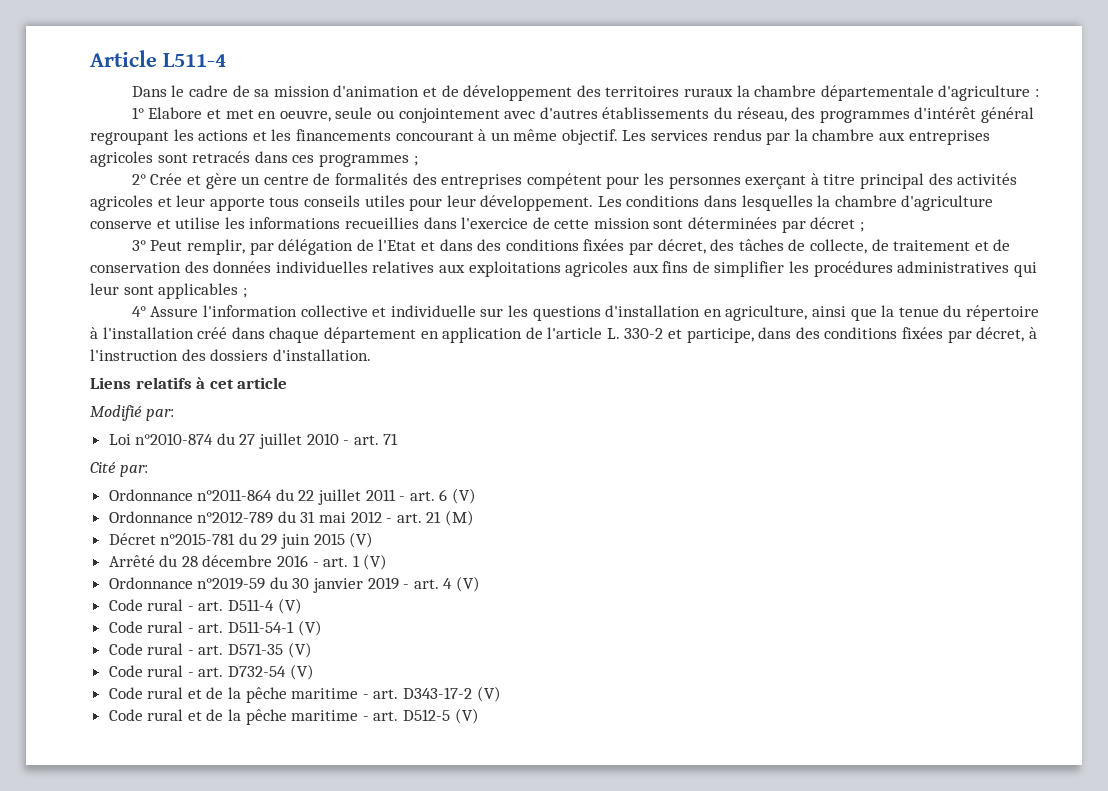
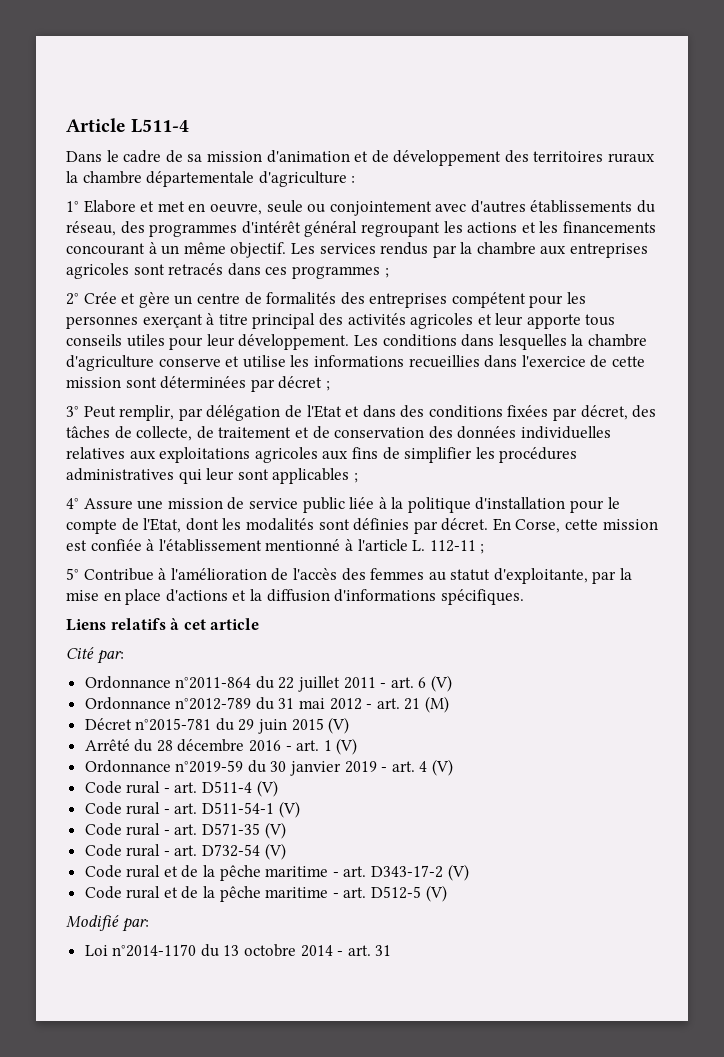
- 4° Assure l'information collective et individuelle sur les questions d'installation en agriculture, ainsi que la tenue du répertoire à l'installation créé dans chaque département en application de l'article L. 330-2 et participe, dans des conditions fixées par décret, à l'instruction des dossiers d'installation.
+ 4° Assure une mission de service public liée à la politique d'installation pour le compte de l'Etat, dont les modalités sont définies par décret. En Corse, cette mission est confiée à l'établissement mentionné à l'article L. 112-11 ;
+ 5° Contribue à l'amélioration de l'accès des femmes au statut d'exploitante, par la mise en place d'actions et la diffusion d'informations spécifiques.
- Modifié par:
- Loi n°2010-874 du 27 juillet 2010 - art. 71
+ Modifié par:
+ Loi n°2014-1170 du 13 octobre 2014 - art. 31

